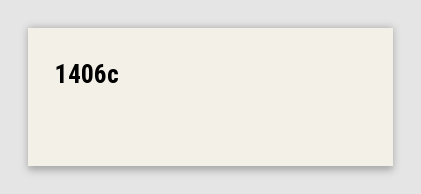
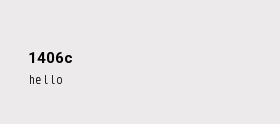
+ hello

